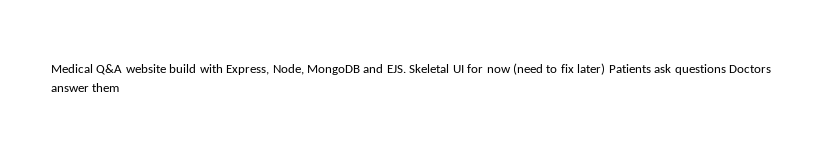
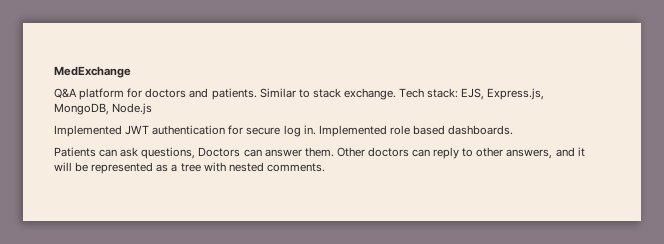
- Medical Q&A website build with Express, Node, MongoDB and EJS. Skeletal UI for now (need to fix later) Patients ask questions Doctors answer them
+ MedExchange
+ Q&A platform for doctors and patients. Similar to stack exchange. Tech stack: EJS, Express.js, MongoDB, Node.js
+ Implemented JWT authentication for secure log in. Implemented role based dashboards.
+ Patients can ask questions, Doctors can answer them. Other doctors can reply to other answers, and it will be represented as a tree with nested comments.

